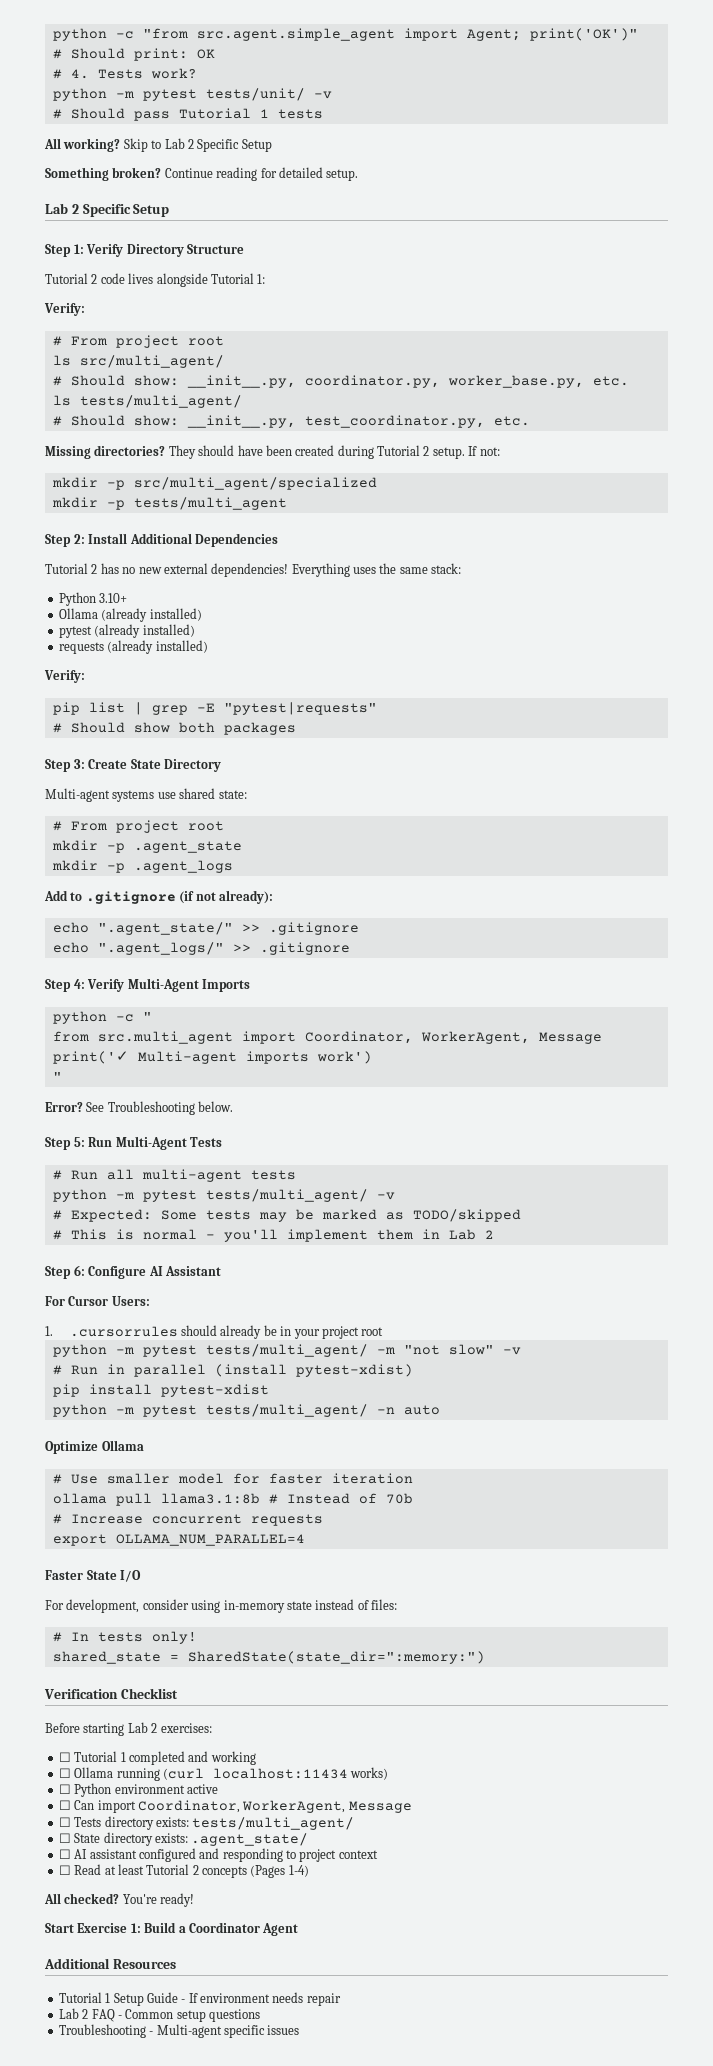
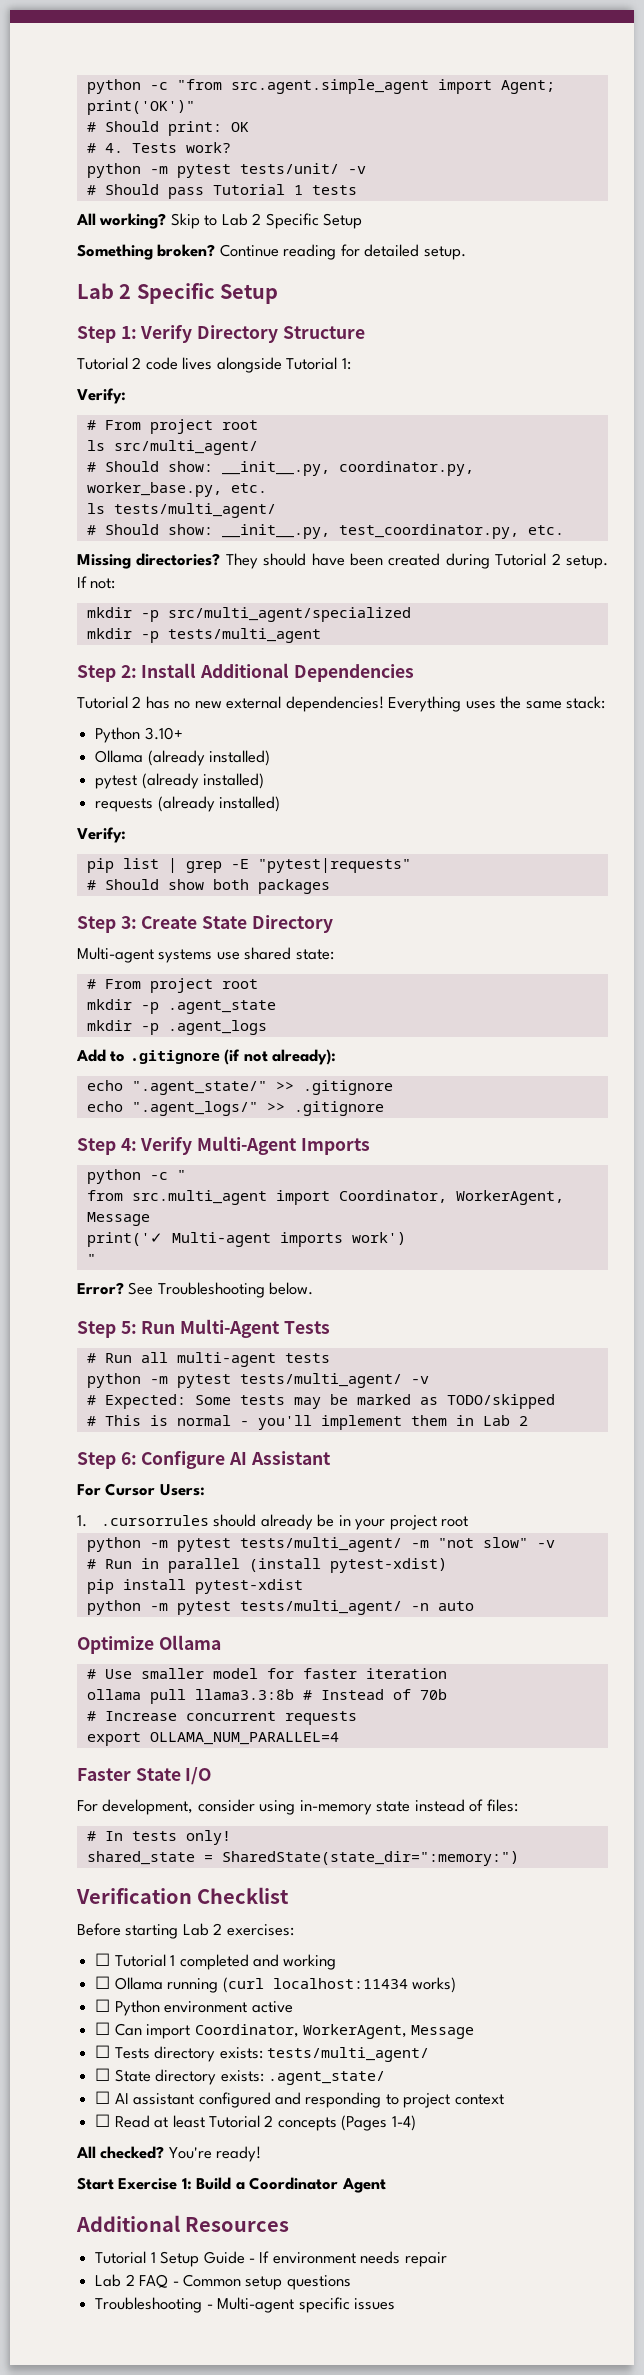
- ollama pull llama3.1:8b # Instead of 70b
+ ollama pull llama3.3:8b # Instead of 70b

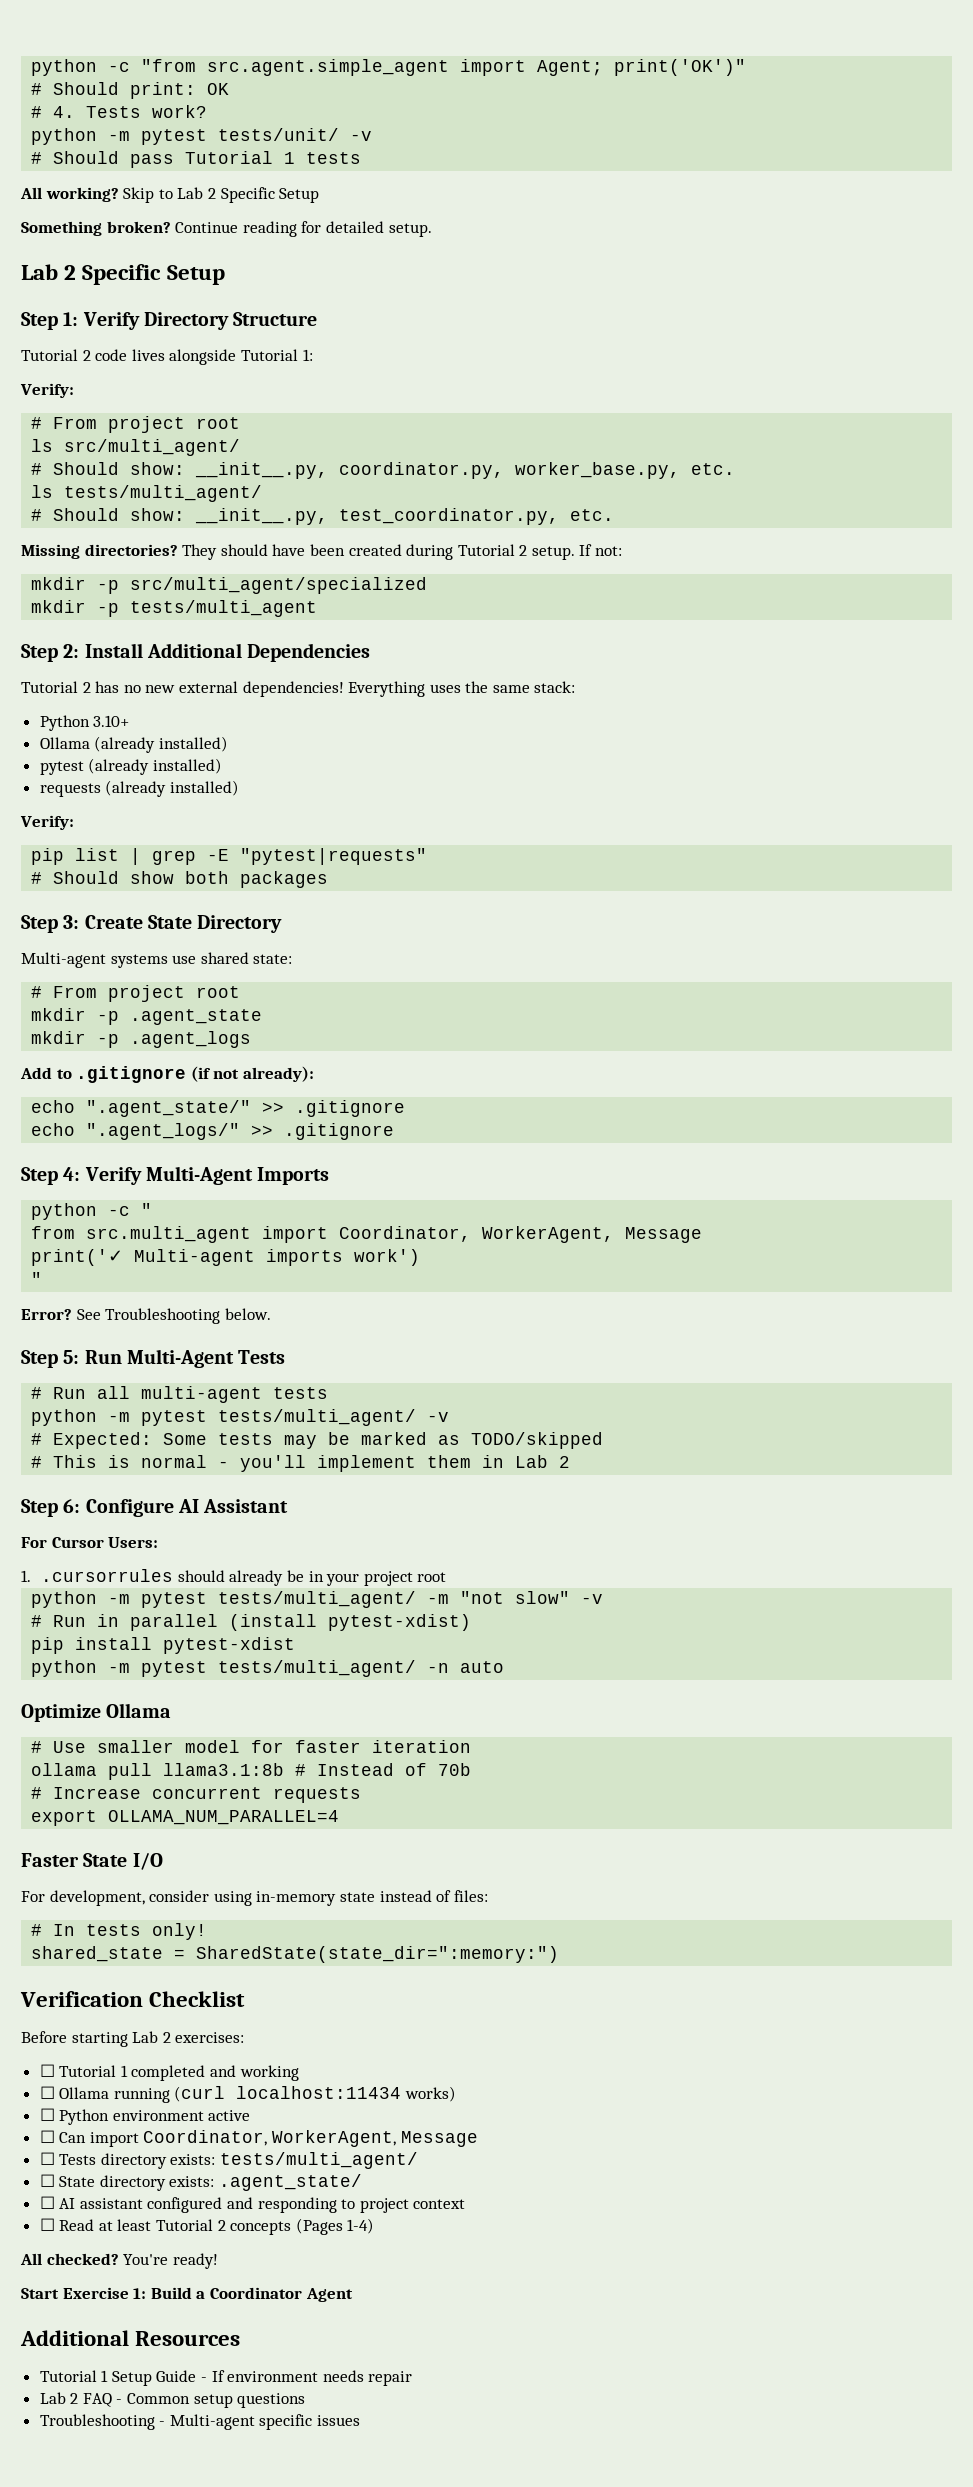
- ollama pull llama3.3:8b # Instead of 70b
+ ollama pull llama3.1:8b # Instead of 70b

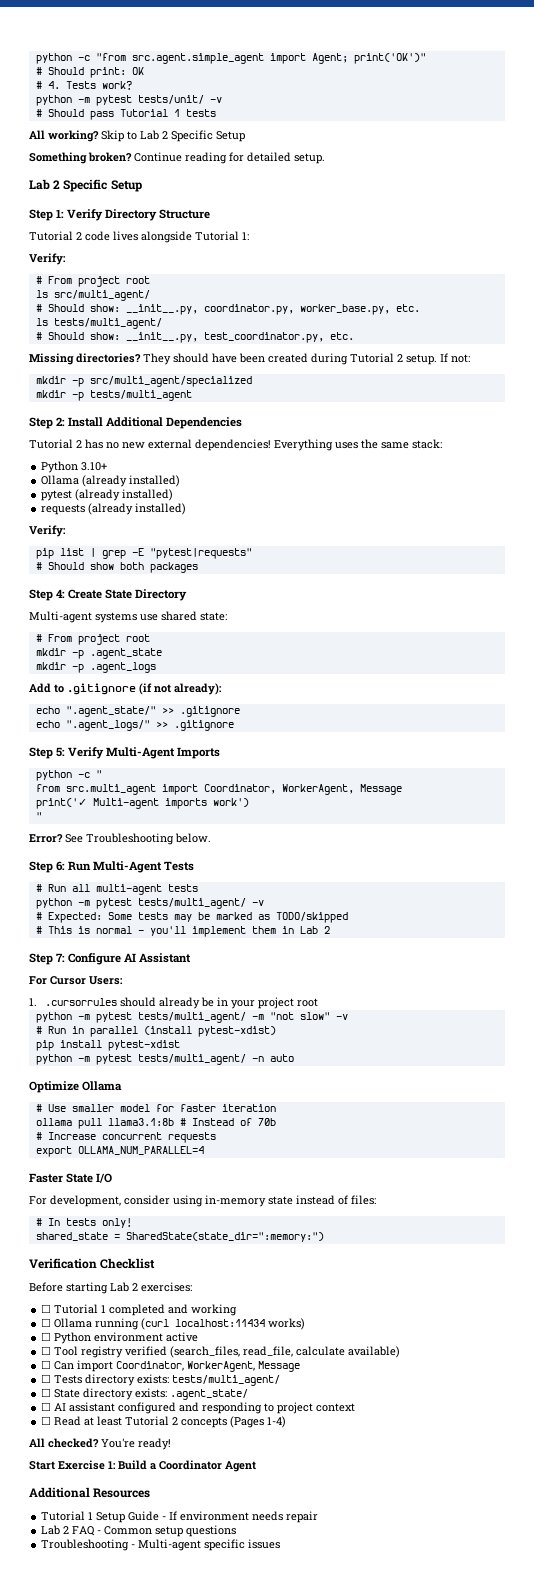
- Step 3: Create State Directory
+ Step 4: Create State Directory
- Step 4: Verify Multi-Agent Imports
+ Step 5: Verify Multi-Agent Imports
- Step 5: Run Multi-Agent Tests
+ Step 6: Run Multi-Agent Tests
- Step 6: Configure AI Assistant
+ Step 7: Configure AI Assistant
+ ☐ Tool registry verified (search_files, read_file, calculate available)

